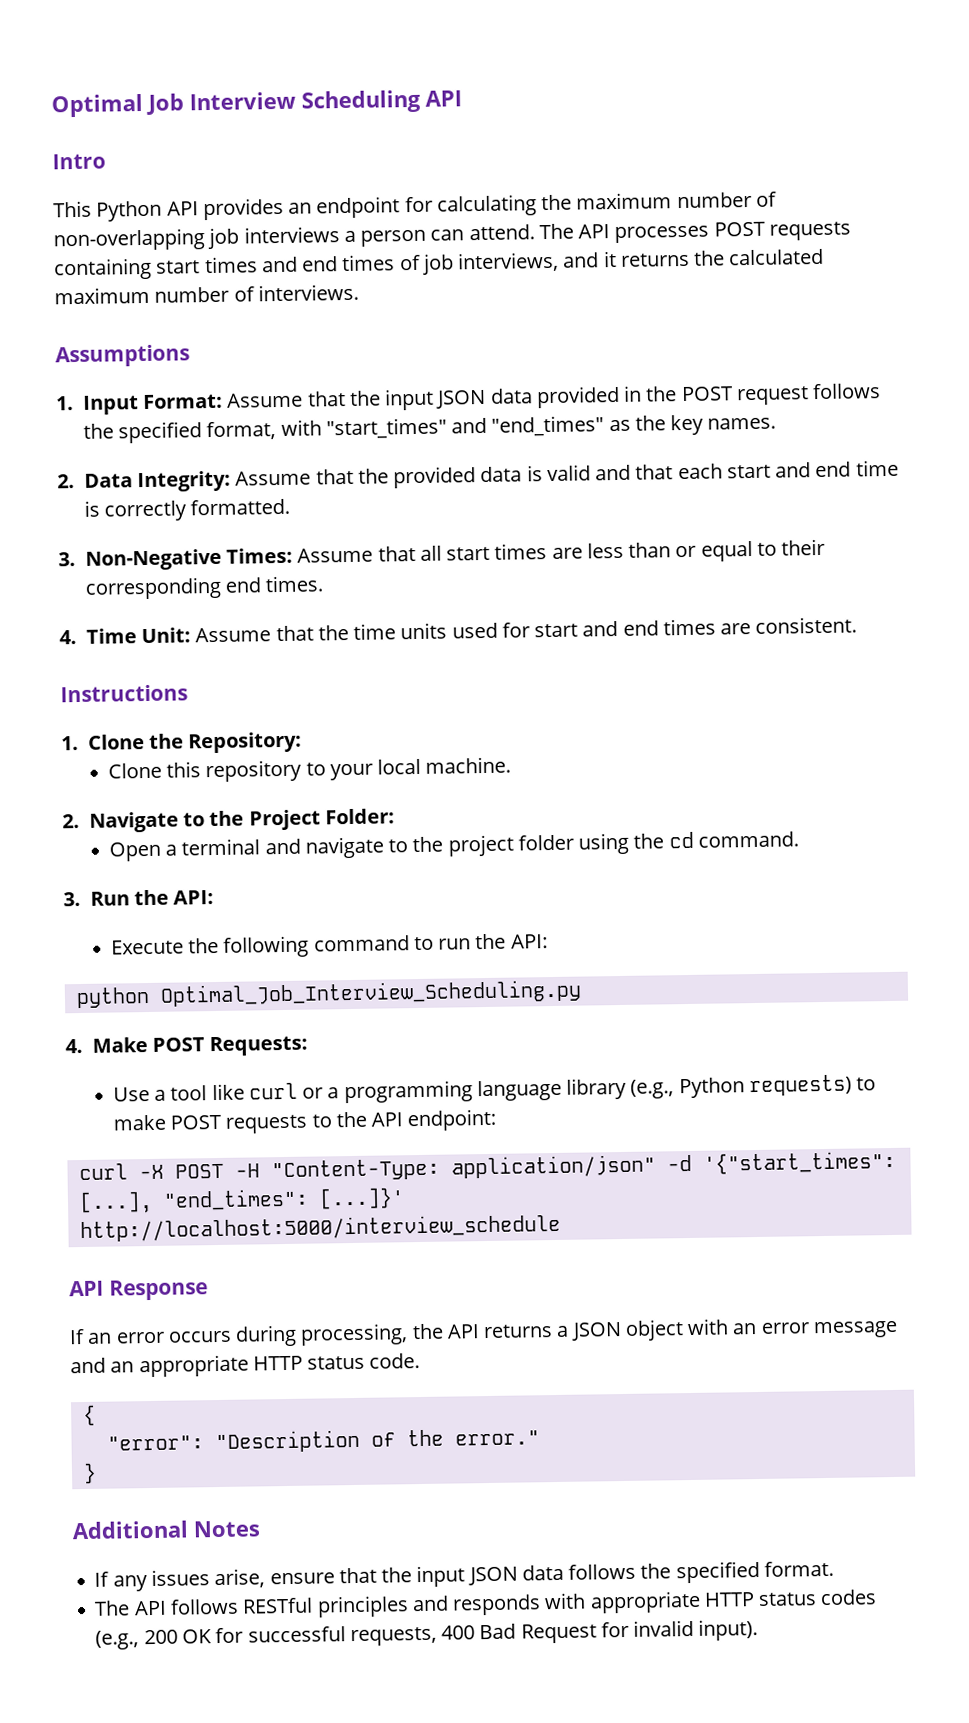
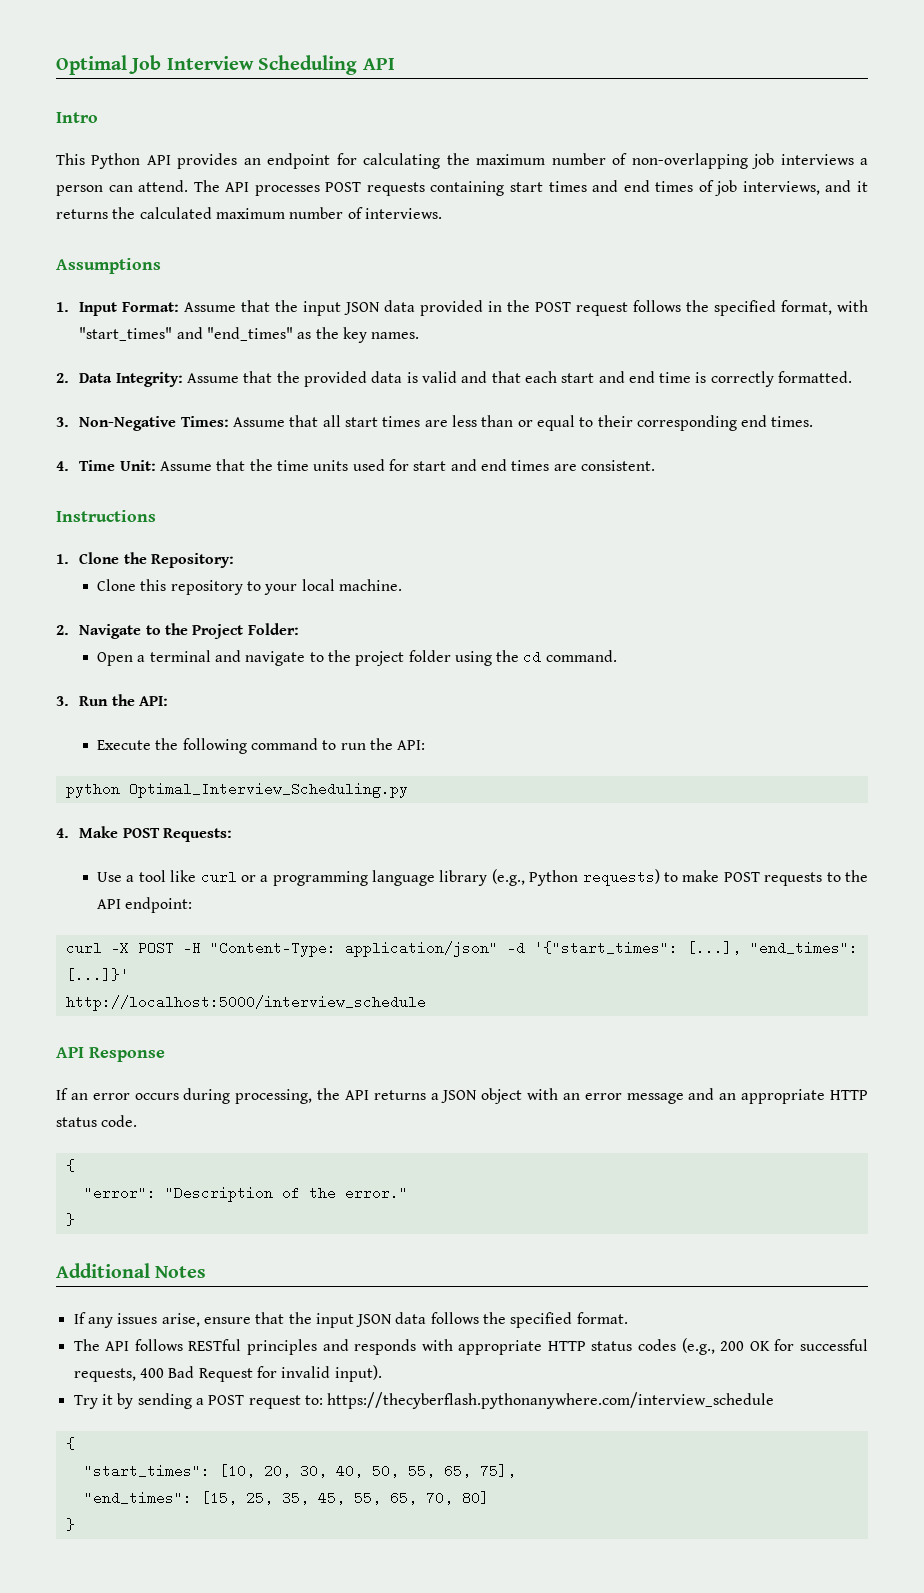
- python Optimal_Job_Interview_Scheduling.py
+ python Optimal_Interview_Scheduling.py
+ Try it by sending a POST request to: https://thecyberflash.pythonanywhere.com/interview_schedule
+ {
+ "start_times": [10, 20, 30, 40, 50, 55, 65, 75],
+ "end_times": [15, 25, 35, 45, 55, 65, 70, 80]
+ }

